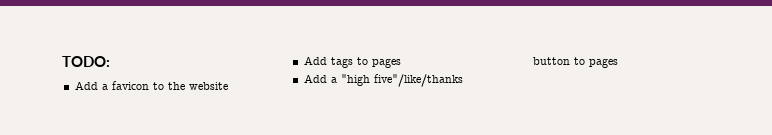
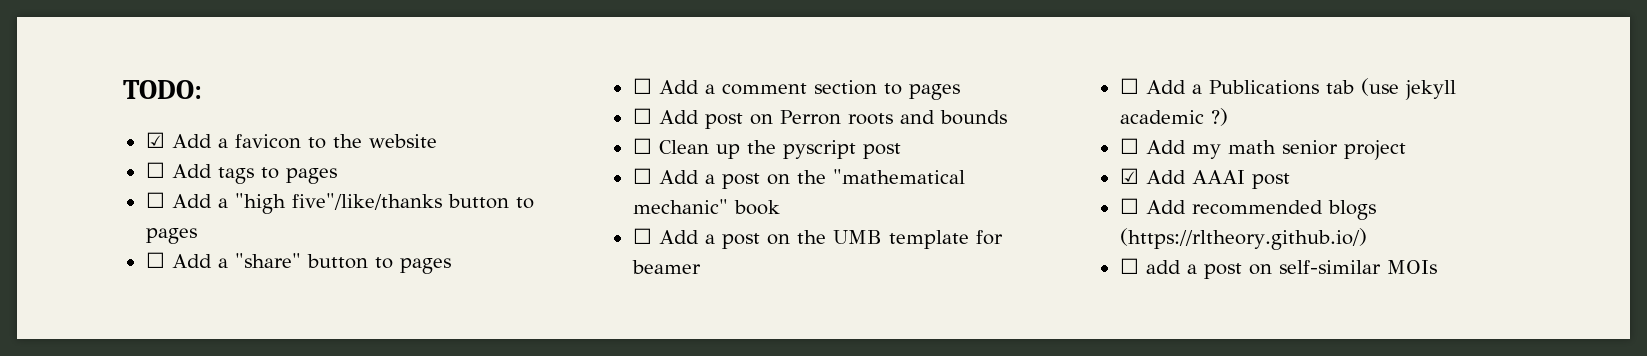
- Add a favicon to the website
+ ☑ Add a favicon to the website
- Add tags to pages
+ ☐ Add tags to pages
- Add a "high five"/like/thanks button to pages
+ ☐ Add a "high five"/like/thanks button to pages
+ ☐ Add a "share" button to pages
+ ☐ Add a comment section to pages
+ ☐ Add post on Perron roots and bounds
+ ☐ Clean up the pyscript post
+ ☐ Add a post on the "mathematical mechanic" book
+ ☐ Add a post on the UMB template for beamer
+ ☐ Add a Publications tab (use jekyll academic ?)
+ ☐ Add my math senior project
+ ☑ Add AAAI post
+ ☐ Add recommended blogs (https://rltheory.github.io/)
+ ☐ add a post on self-similar MOIs

